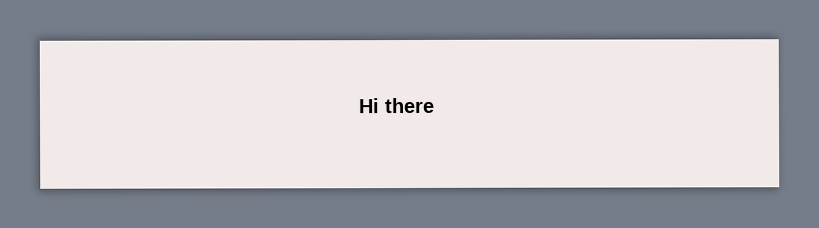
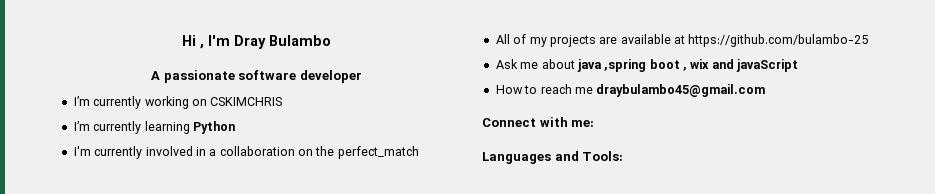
- Hi there
+ Hi , I'm Dray Bulambo
+ A passionate software developer
+ I’m currently working on CSKIMCHRIS
+ I’m currently learning Python
+ I'm currently involved in a collaboration on the perfect_match
+ All of my projects are available at https://github.com/bulambo-25
+ Ask me about java ,spring boot , wix and javaScript
+ How to reach me draybulambo45@gmail.com
+ Connect with me:
+ Languages and Tools:

